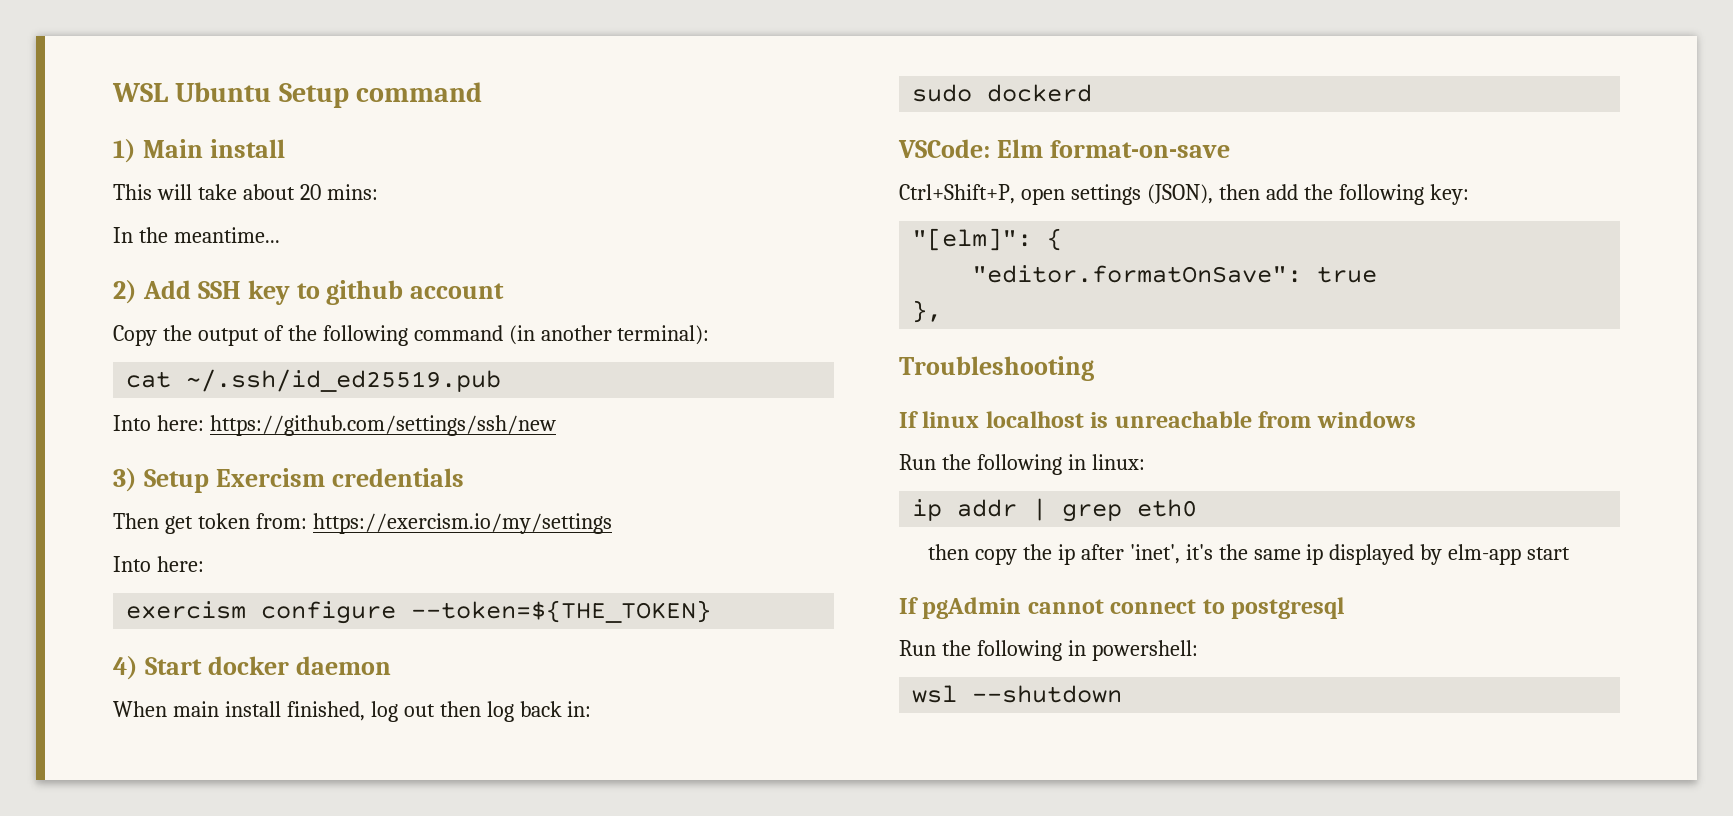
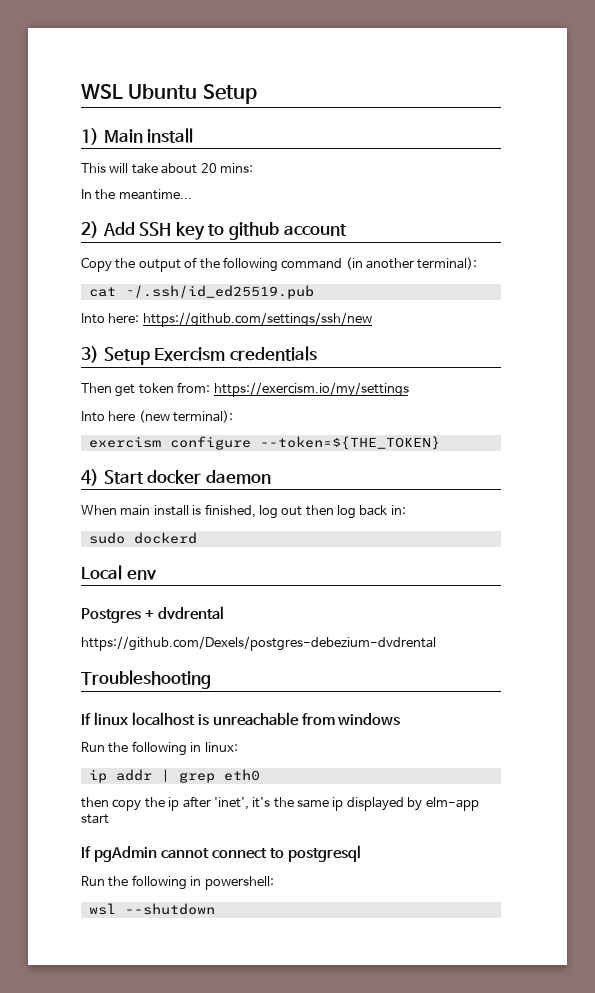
- WSL Ubuntu Setup command
+ WSL Ubuntu Setup
  Then get token from: https://exercism.io/my/settings
- Into here:
+ Into here (new terminal):
- When main install finished, log out then log back in:
+ When main install is finished, log out then log back in:
- VSCode: Elm format-on-save
- Ctrl+Shift+P, open settings (JSON), then add the following key:
- "[elm]": {
- "editor.formatOnSave": true
- },
+ Local env
+ Postgres + dvdrental
+ https://github.com/Dexels/postgres-debezium-dvdrental

